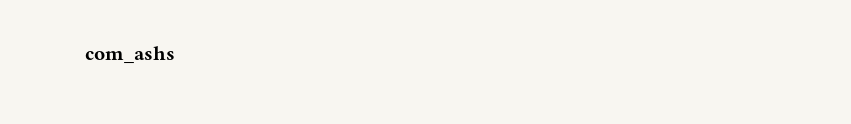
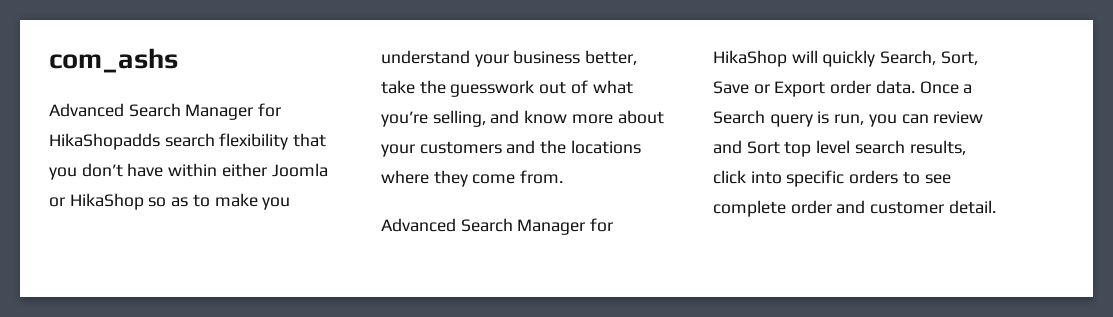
+ Advanced Search Manager for HikaShopadds search flexibility that you don’t have within either Joomla or HikaShop so as to make you understand your business better, take the guesswork out of what you’re selling, and know more about your customers and the locations where they come from.
+ Advanced Search Manager for HikaShop will quickly Search, Sort, Save or Export order data. Once a Search query is run, you can review and Sort top level search results, click into specific orders to see complete order and customer detail.

